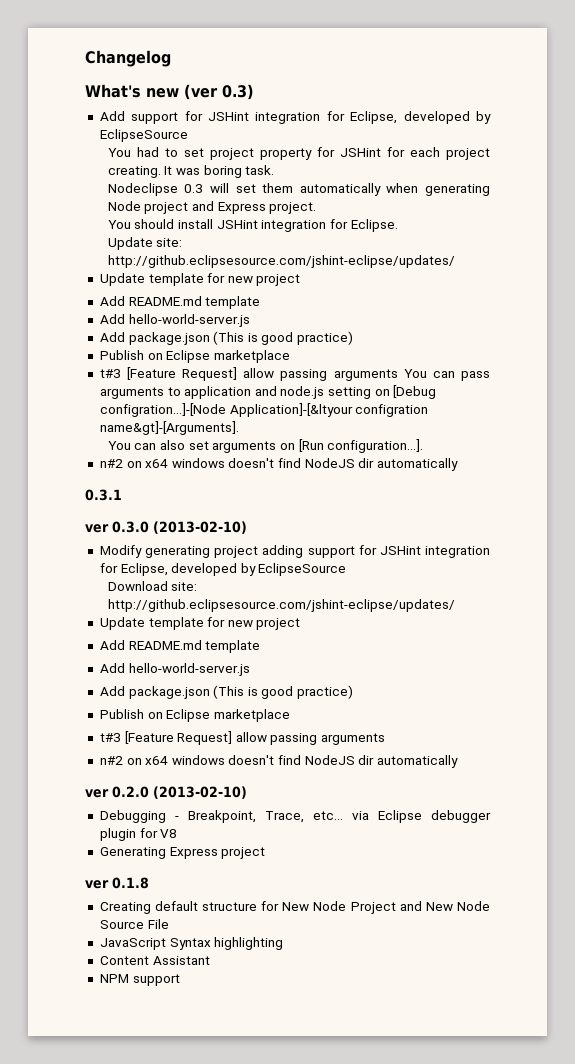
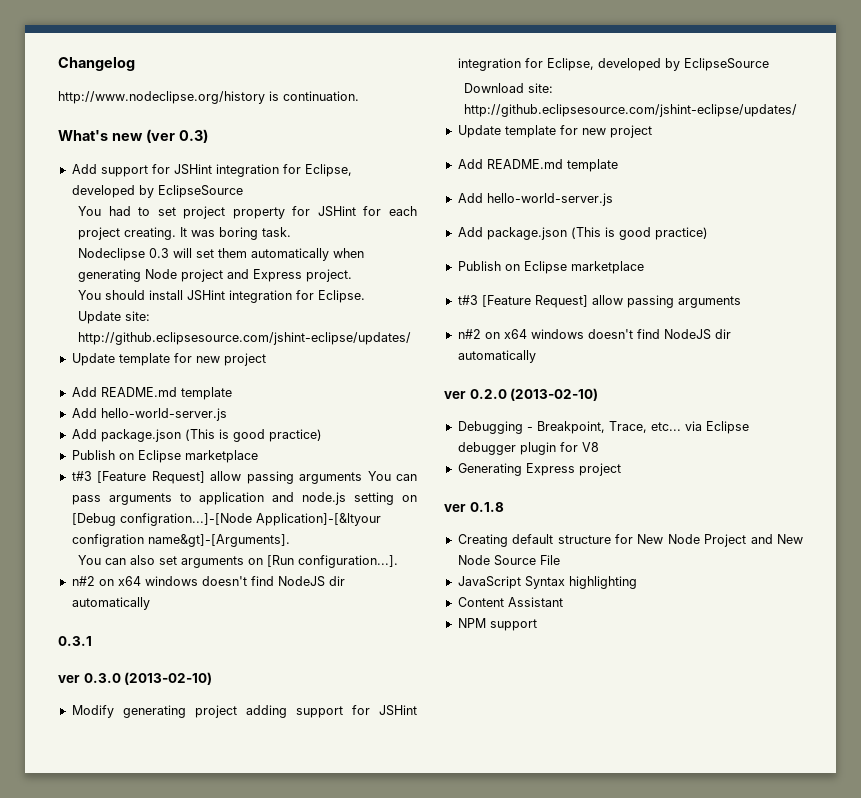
+ http://www.nodeclipse.org/history is continuation.

